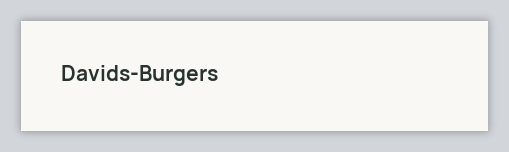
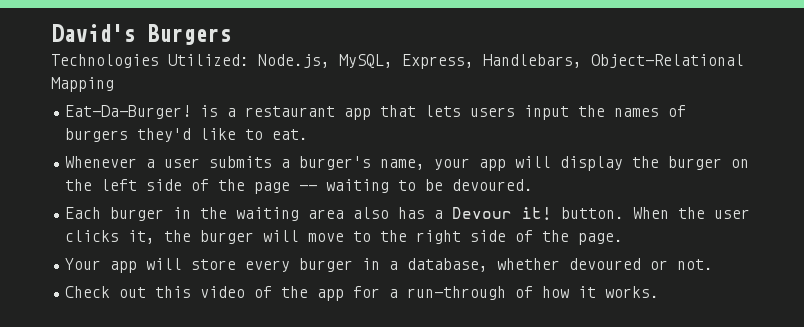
- Davids-Burgers
+ David's Burgers
+ Technologies Utilized: Node.js, MySQL, Express, Handlebars, Object-Relational Mapping
+ Eat-Da-Burger! is a restaurant app that lets users input the names of burgers they'd like to eat.
+ Whenever a user submits a burger's name, your app will display the burger on the left side of the page -- waiting to be devoured.
+ Each burger in the waiting area also has a Devour it! button. When the user clicks it, the burger will move to the right side of the page.
+ Your app will store every burger in a database, whether devoured or not.
+ Check out this video of the app for a run-through of how it works.

